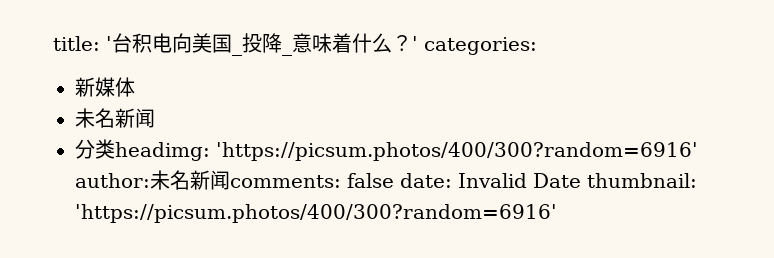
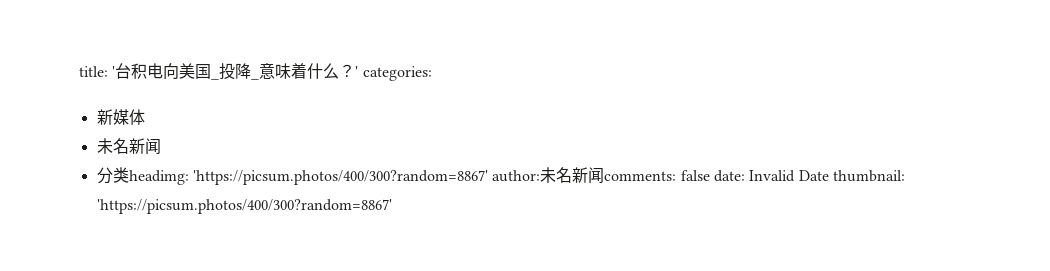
- 分类headimg: 'https://picsum.photos/400/300?random=6916' author:未名新闻comments: false date: Invalid Date thumbnail: 'https://picsum.photos/400/300?random=6916'
+ 分类headimg: 'https://picsum.photos/400/300?random=8867' author:未名新闻comments: false date: Invalid Date thumbnail: 'https://picsum.photos/400/300?random=8867'

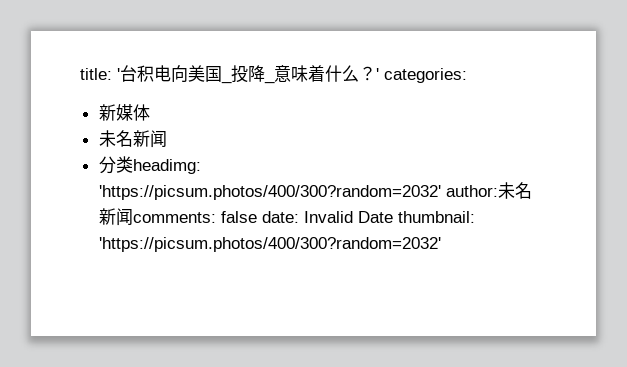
- 分类headimg: 'https://picsum.photos/400/300?random=8867' author:未名新闻comments: false date: Invalid Date thumbnail: 'https://picsum.photos/400/300?random=8867'
+ 分类headimg: 'https://picsum.photos/400/300?random=2032' author:未名新闻comments: false date: Invalid Date thumbnail: 'https://picsum.photos/400/300?random=2032'

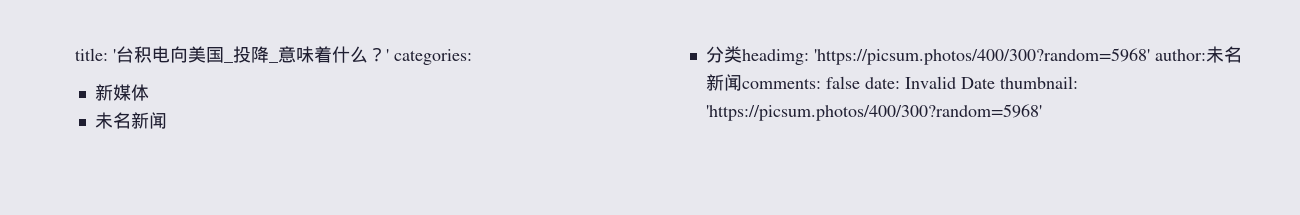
- 分类headimg: 'https://picsum.photos/400/300?random=2032' author:未名新闻comments: false date: Invalid Date thumbnail: 'https://picsum.photos/400/300?random=2032'
+ 分类headimg: 'https://picsum.photos/400/300?random=5968' author:未名新闻comments: false date: Invalid Date thumbnail: 'https://picsum.photos/400/300?random=5968'

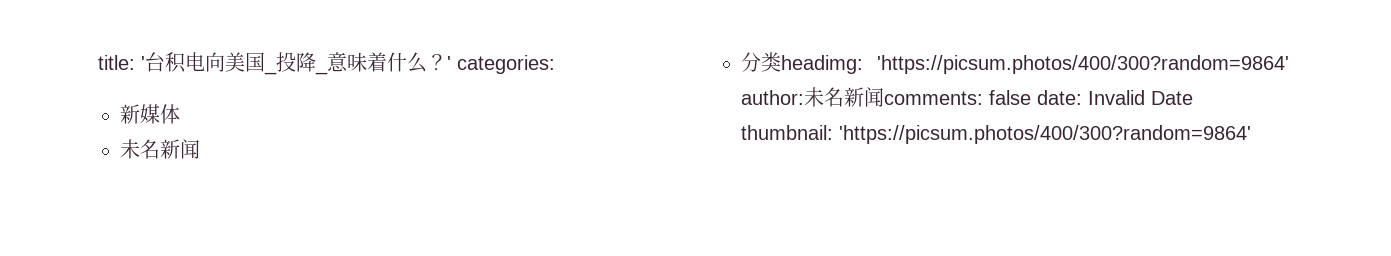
- 分类headimg: 'https://picsum.photos/400/300?random=5968' author:未名新闻comments: false date: Invalid Date thumbnail: 'https://picsum.photos/400/300?random=5968'
+ 分类headimg: 'https://picsum.photos/400/300?random=9864' author:未名新闻comments: false date: Invalid Date thumbnail: 'https://picsum.photos/400/300?random=9864'

